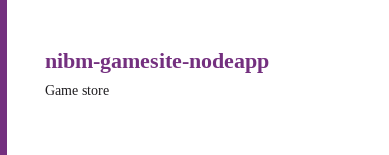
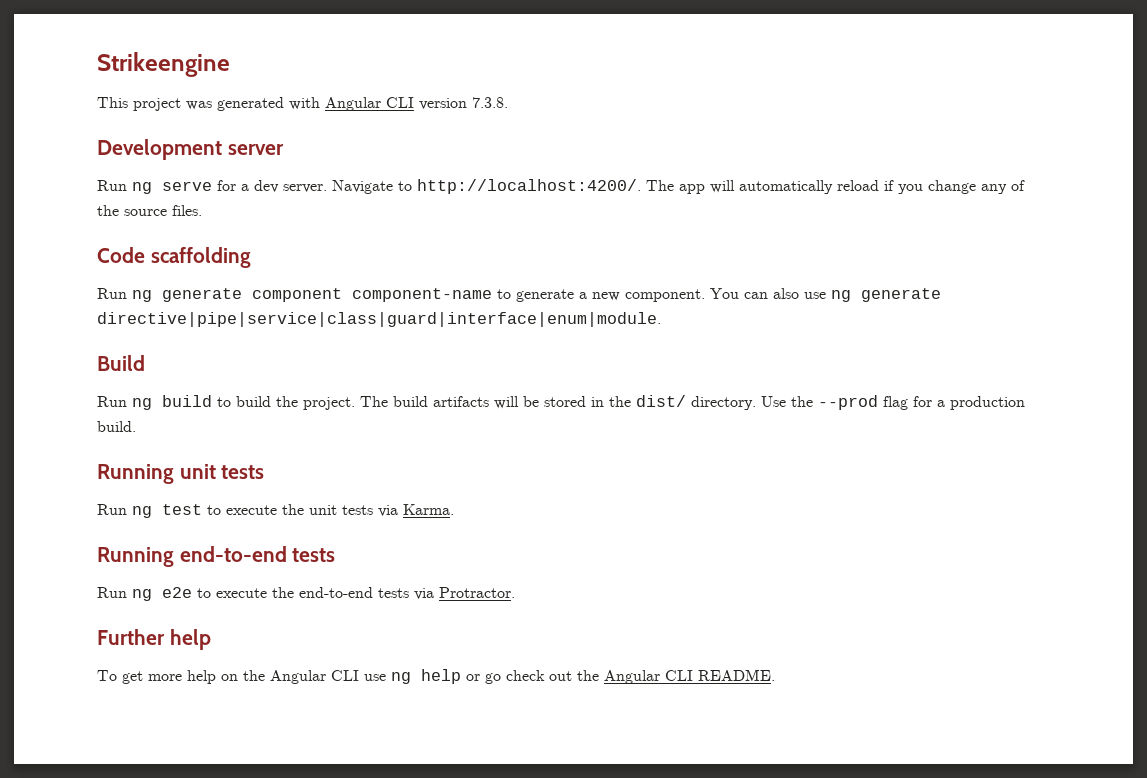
- nibm-gamesite-nodeapp
- Game store
+ Strikeengine
+ This project was generated with Angular CLI version 7.3.8.
+ Development server
+ Run ng serve for a dev server. Navigate to http://localhost:4200/. The app will automatically reload if you change any of the source files.
+ Code scaffolding
+ Run ng generate component component-name to generate a new component. You can also use ng generate directive|pipe|service|class|guard|interface|enum|module.
+ Build
+ Run ng build to build the project. The build artifacts will be stored in the dist/ directory. Use the --prod flag for a production build.
+ Running unit tests
+ Run ng test to execute the unit tests via Karma.
+ Running end-to-end tests
+ Run ng e2e to execute the end-to-end tests via Protractor.
+ Further help
+ To get more help on the Angular CLI use ng help or go check out the Angular CLI README.

